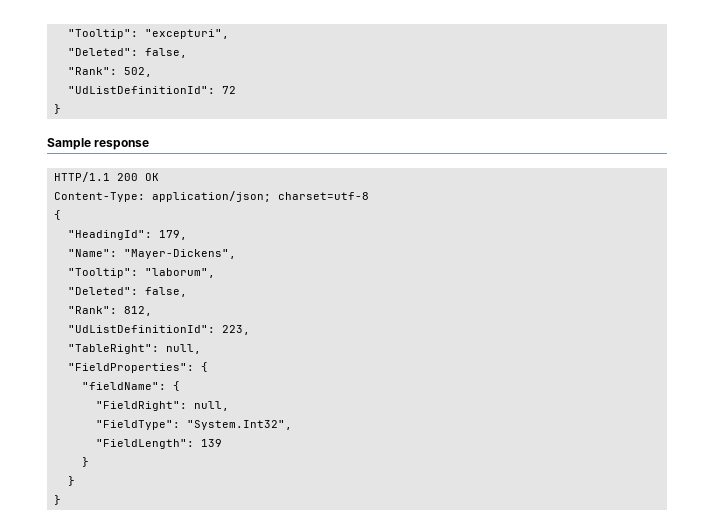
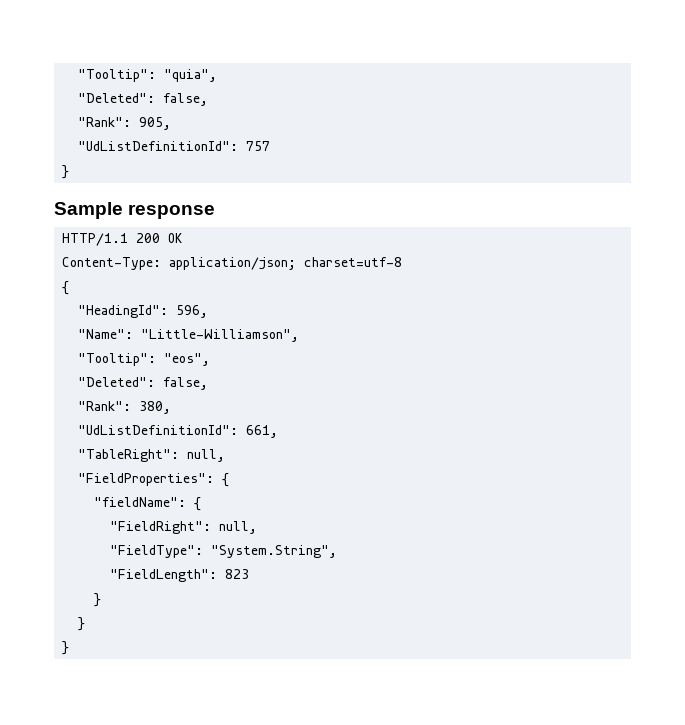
- "Tooltip": "excepturi",
+ "Tooltip": "quia",
  "Deleted": false,
- "Rank": 502,
- "UdListDefinitionId": 72
+ "Rank": 905,
+ "UdListDefinitionId": 757
- "HeadingId": 179,
+ "HeadingId": 596,
- "Name": "Mayer-Dickens",
- "Tooltip": "laborum",
+ "Name": "Little-Williamson",
+ "Tooltip": "eos",
  "Deleted": false,
- "Rank": 812,
- "UdListDefinitionId": 223,
+ "Rank": 380,
+ "UdListDefinitionId": 661,
- "FieldType": "System.Int32",
+ "FieldType": "System.String",
- "FieldLength": 139
+ "FieldLength": 823

